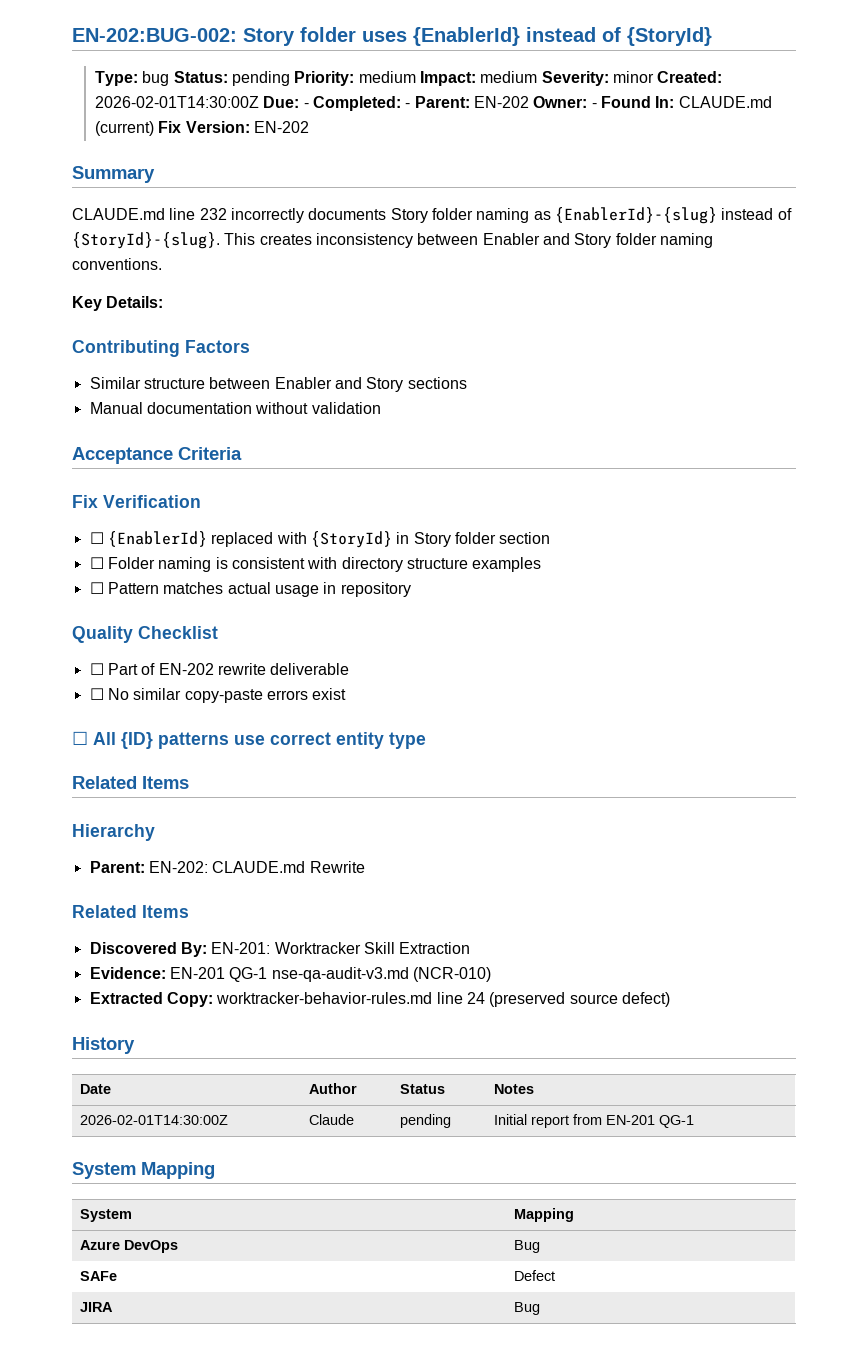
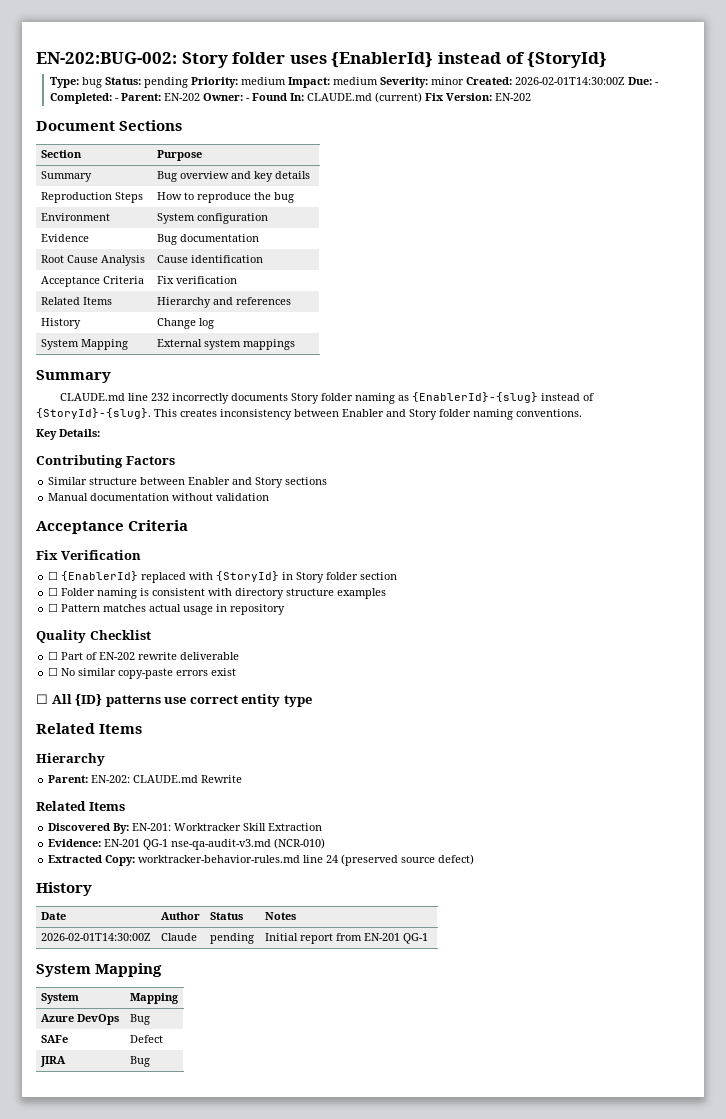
+ Document Sections
+ Section | Purpose
+ Summary | Bug overview and key details
+ Reproduction Steps | How to reproduce the bug
+ Environment | System configuration
+ Evidence | Bug documentation
+ Root Cause Analysis | Cause identification
+ Acceptance Criteria | Fix verification
+ Related Items | Hierarchy and references
+ History | Change log
+ System Mapping | External system mappings

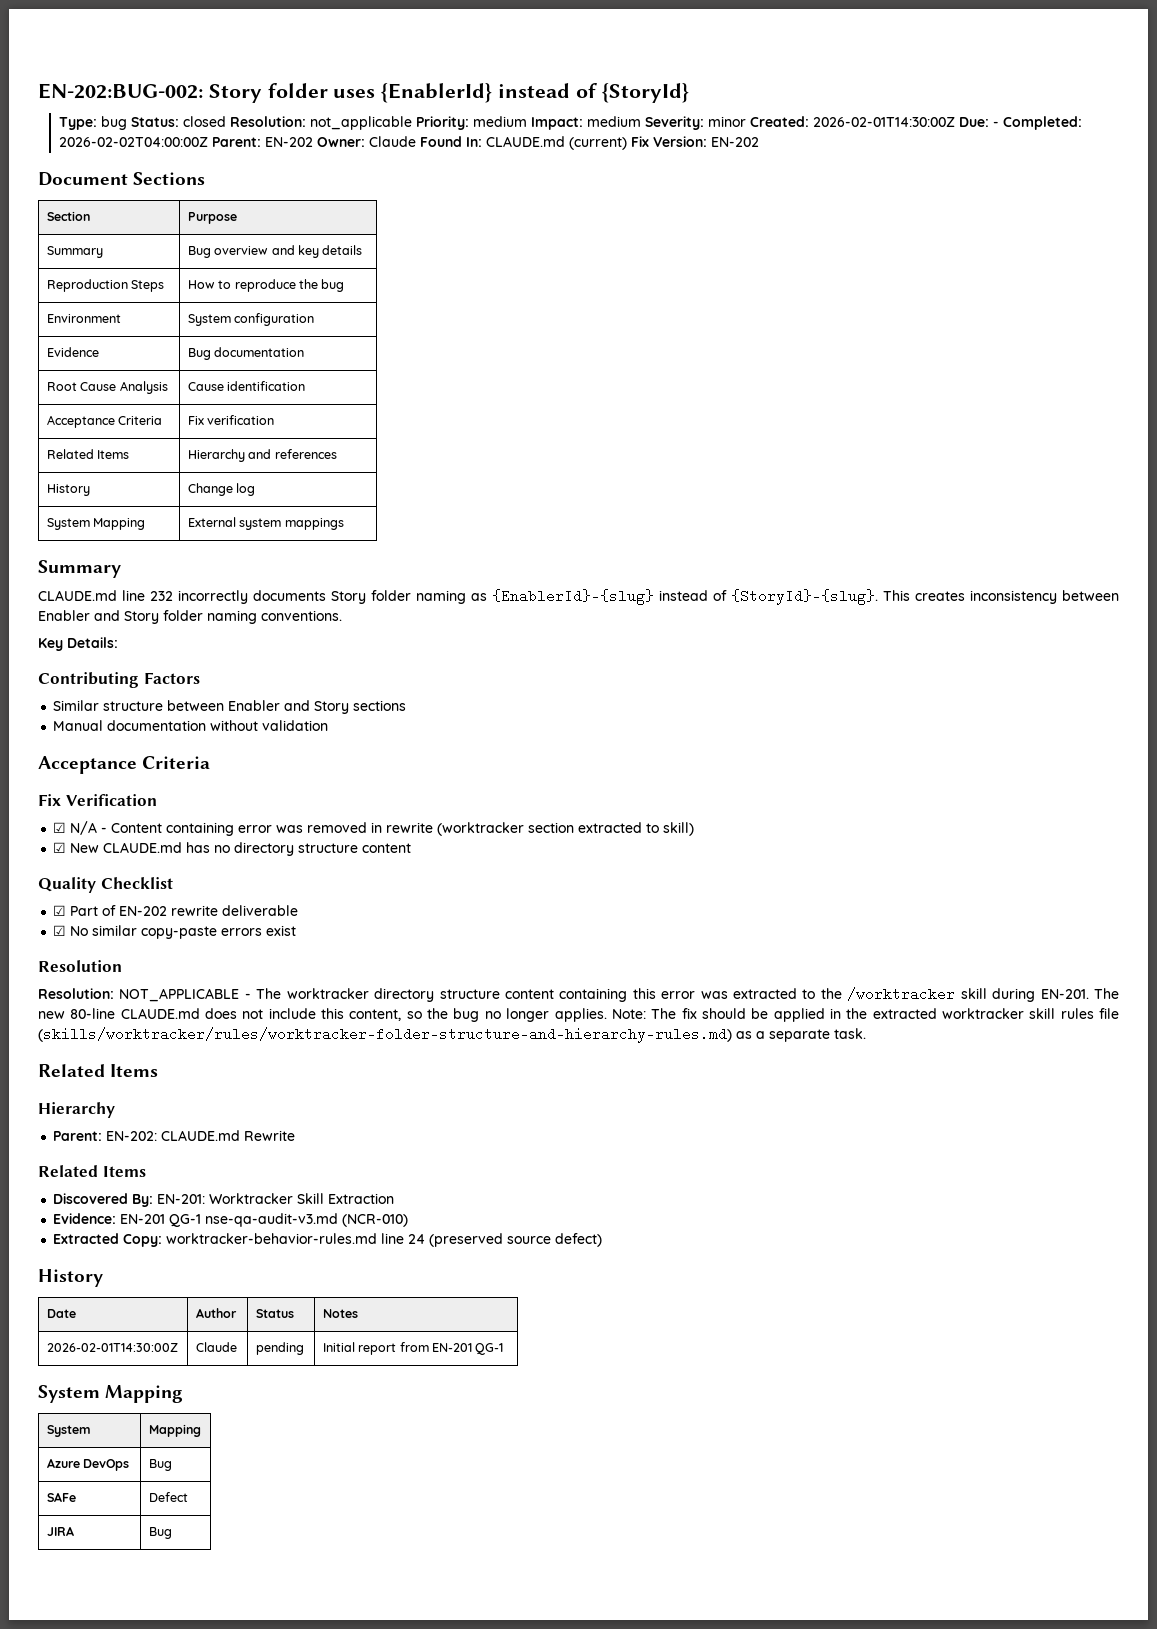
- Type: bug Status: pending Priority: medium Impact: medium Severity: minor Created: 2026-02-01T14:30:00Z Due: - Completed: - Parent: EN-202 Owner: - Found In: CLAUDE.md (current) Fix Version: EN-202
+ Type: bug Status: closed Resolution: not_applicable Priority: medium Impact: medium Severity: minor Created: 2026-02-01T14:30:00Z Due: - Completed: 2026-02-02T04:00:00Z Parent: EN-202 Owner: Claude Found In: CLAUDE.md (current) Fix Version: EN-202
- ☐ {EnablerId} replaced with {StoryId} in Story folder section
- ☐ Folder naming is consistent with directory structure examples
- ☐ Pattern matches actual usage in repository
+ ☑ N/A - Content containing error was removed in rewrite (worktracker section extracted to skill)
+ ☑ New CLAUDE.md has no directory structure content
- ☐ Part of EN-202 rewrite deliverable
+ ☑ Part of EN-202 rewrite deliverable
- ☐ No similar copy-paste errors exist
+ ☑ No similar copy-paste errors exist
- ☐ All {ID} patterns use correct entity type
+ Resolution
+ Resolution: NOT_APPLICABLE - The worktracker directory structure content containing this error was extracted to the /worktracker skill during EN-201. The new 80-line CLAUDE.md does not include this content, so the bug no longer applies. Note: The fix should be applied in the extracted worktracker skill rules file (skills/worktracker/rules/worktracker-folder-structure-and-hierarchy-rules.md) as a separate task.

